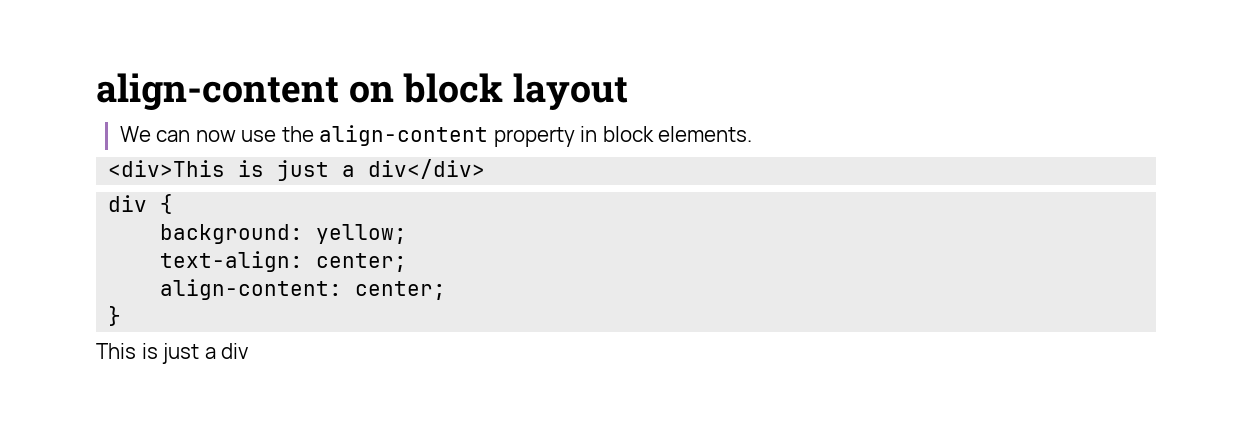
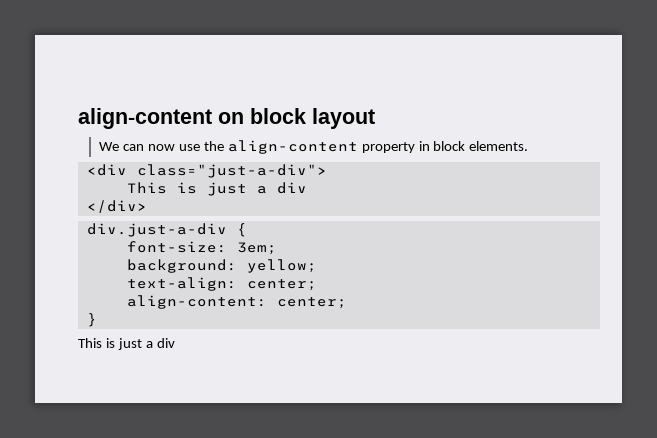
- <div>This is just a div</div>
- div {
+ <div class="just-a-div">
+ This is just a div
+ </div>
+ div.just-a-div {
+ font-size: 3em;

